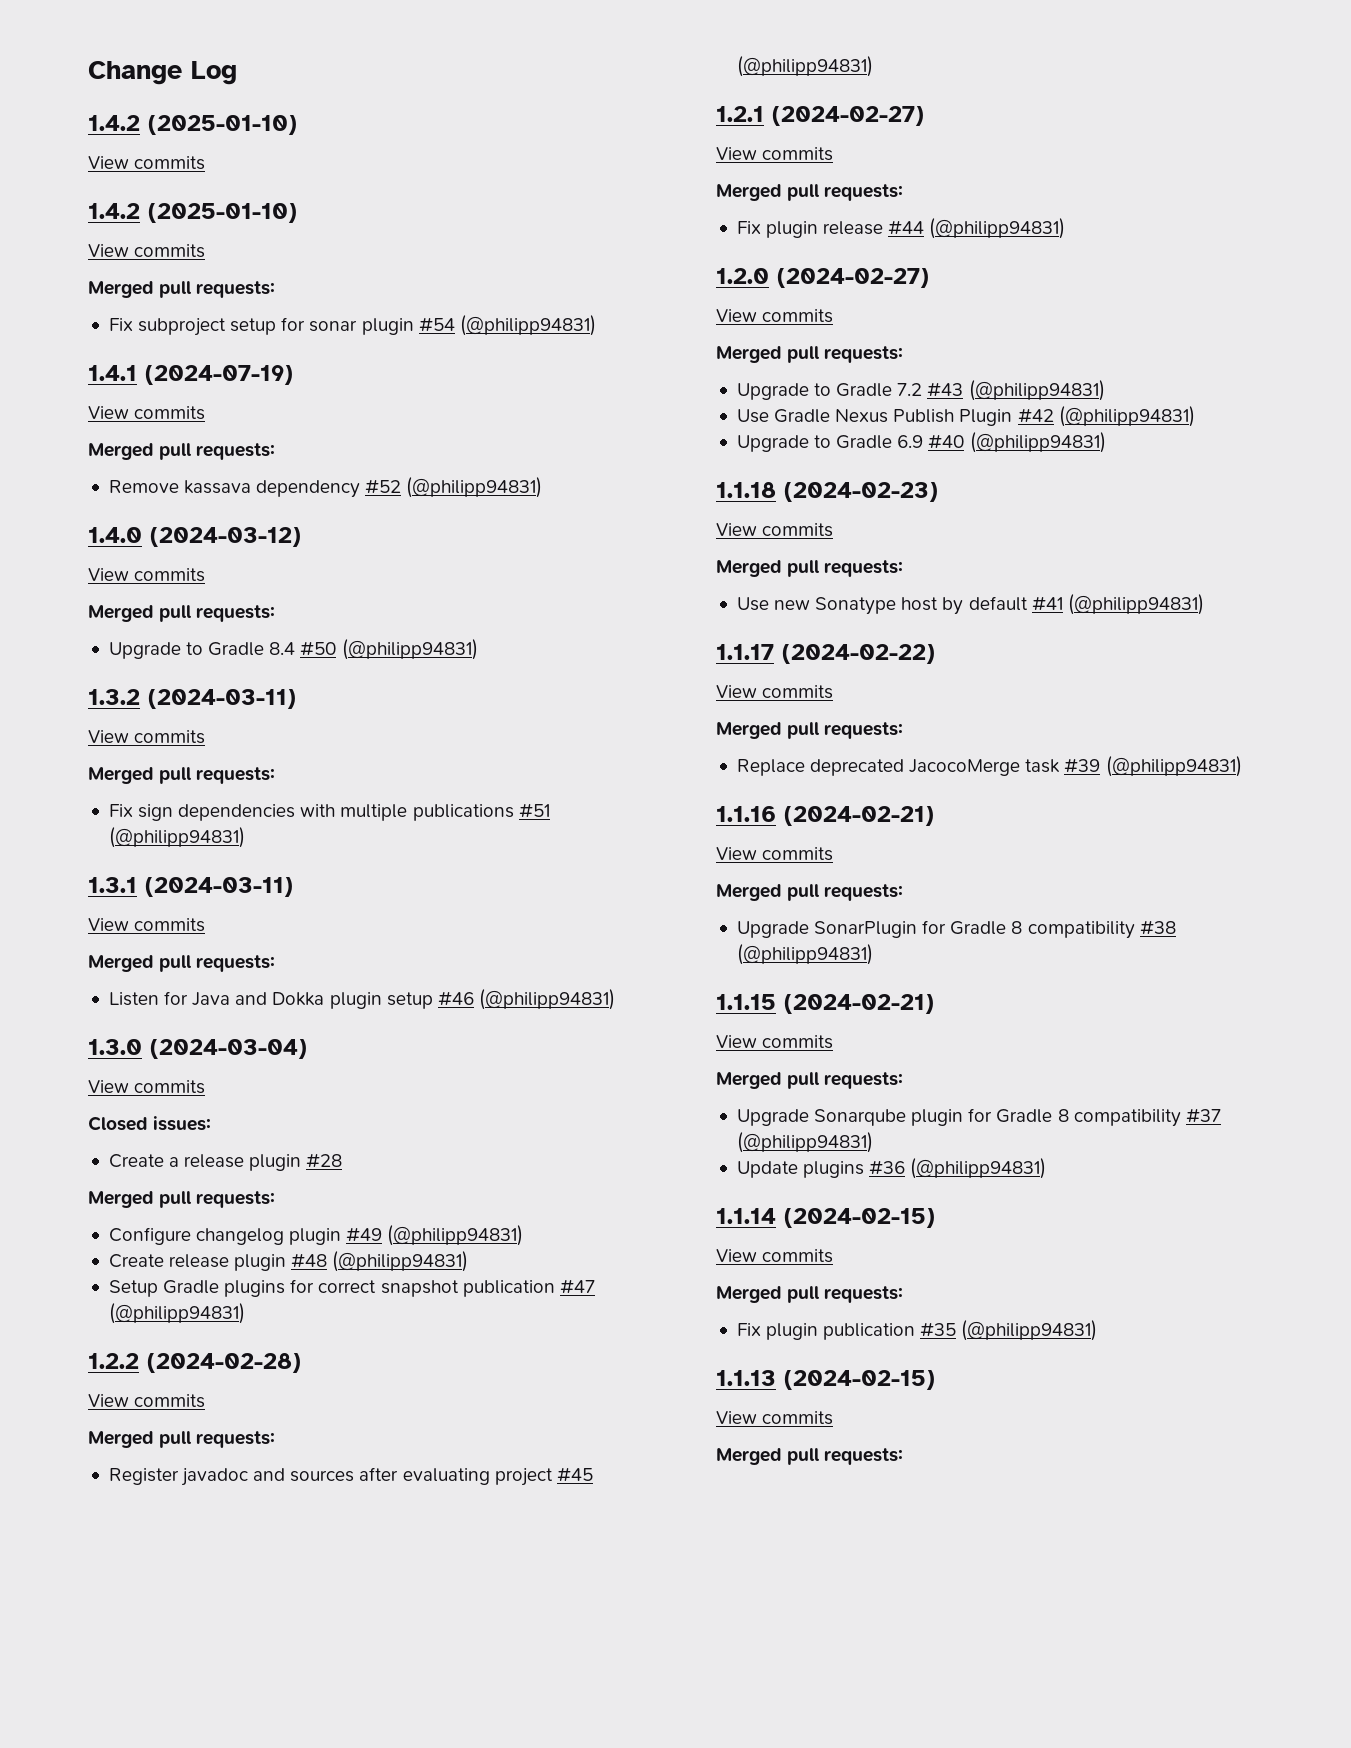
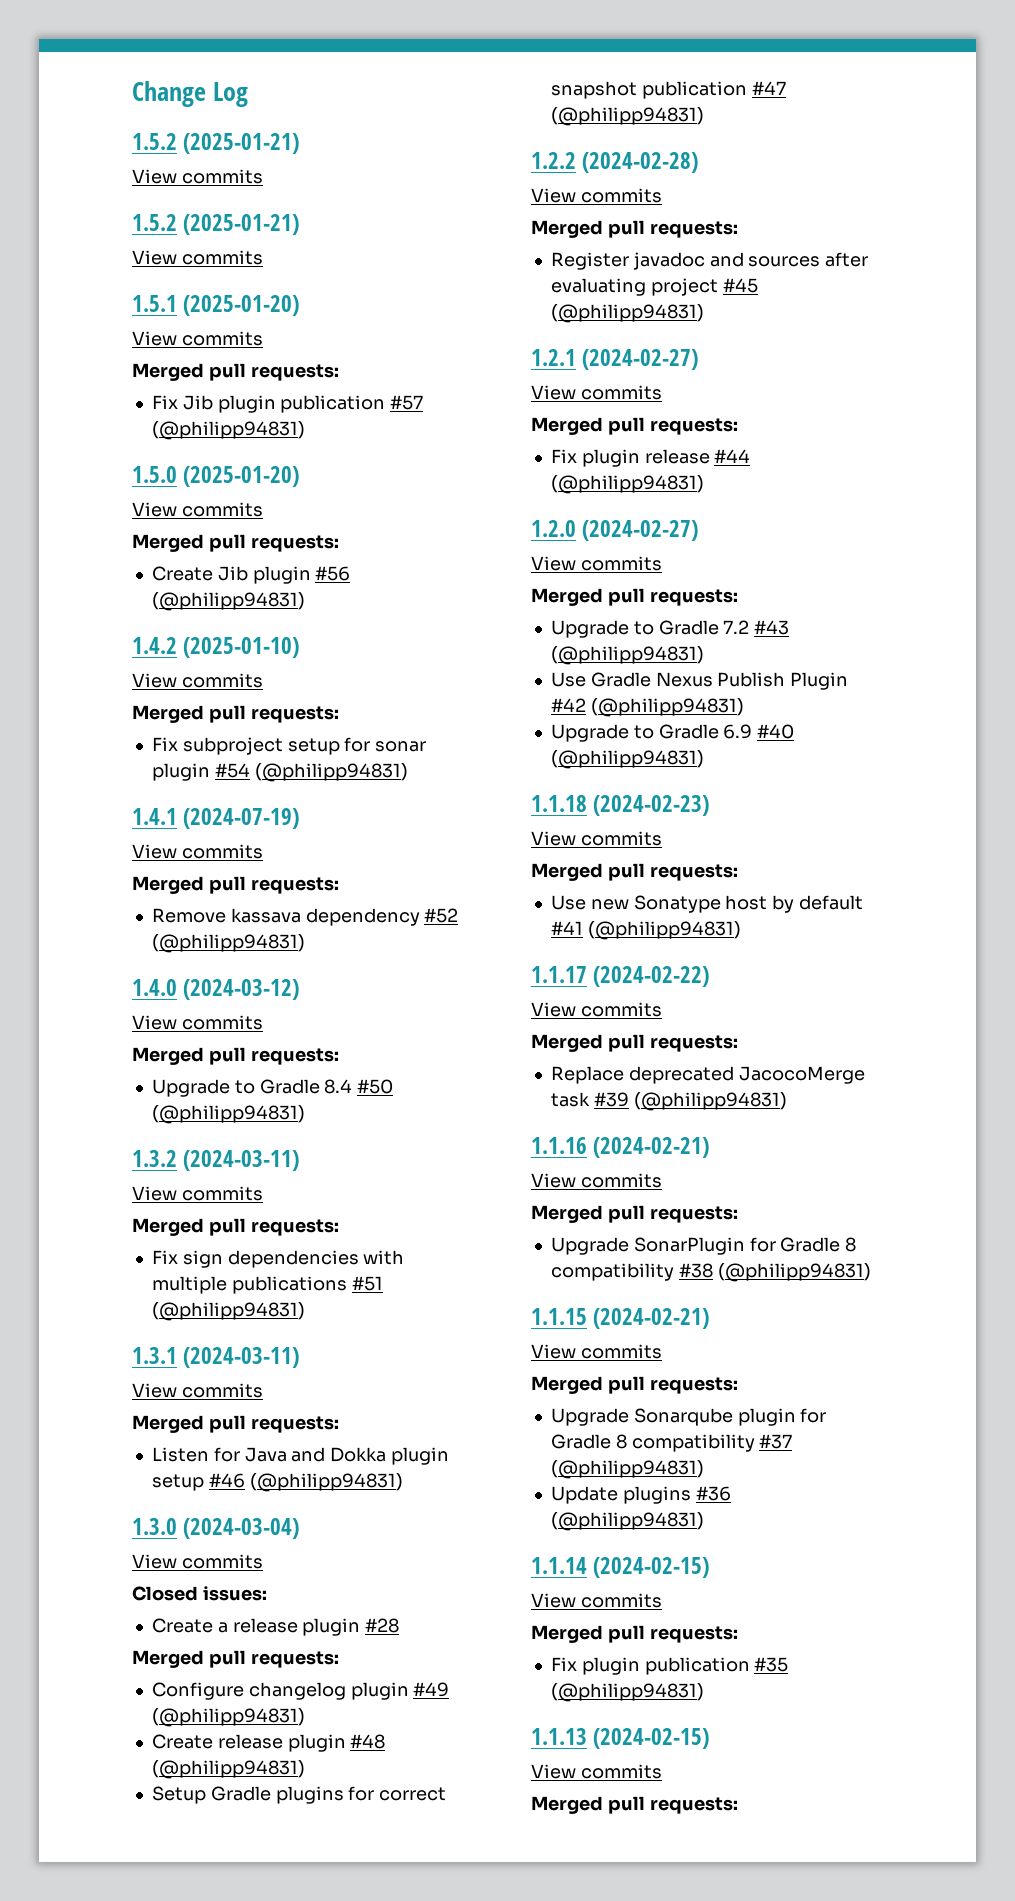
  Change Log
- 1.4.2 (2025-01-10)
+ 1.5.2 (2025-01-21)
  View commits
+ 1.5.2 (2025-01-21)
+ View commits
+ 1.5.1 (2025-01-20)
+ View commits
+ Merged pull requests:
+ Fix Jib plugin publication #57 (@philipp94831)
+ 1.5.0 (2025-01-20)
+ View commits
+ Merged pull requests:
+ Create Jib plugin #56 (@philipp94831)

